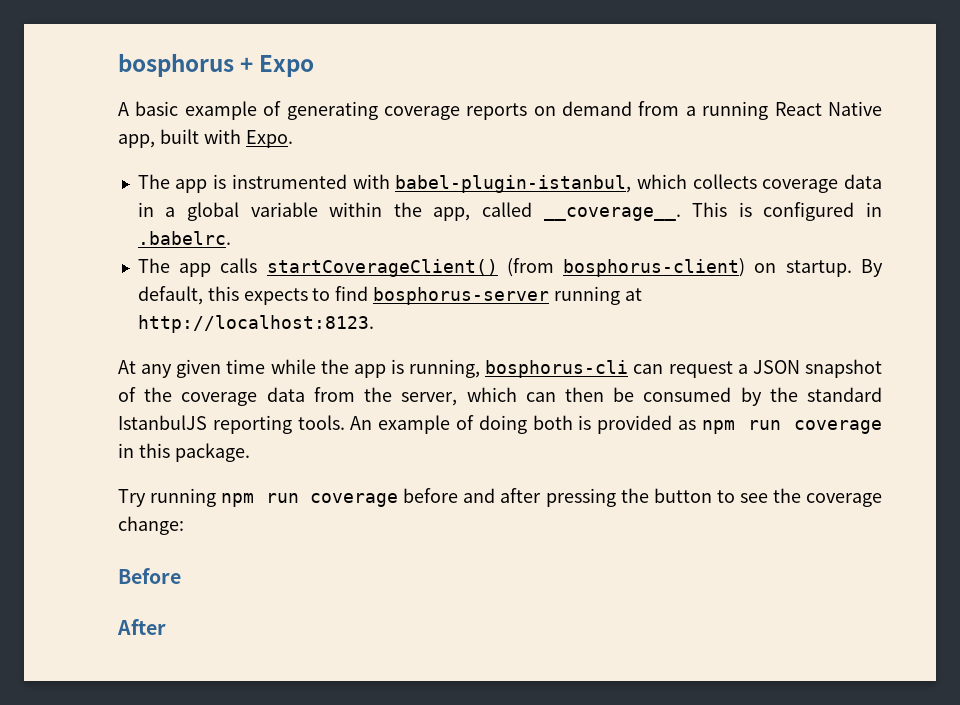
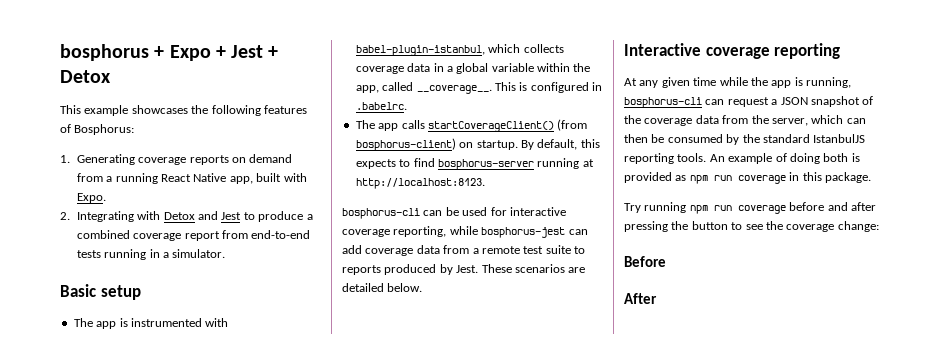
- bosphorus + Expo
- A basic example of generating coverage reports on demand from a running React Native app, built with Expo.
+ bosphorus + Expo + Jest + Detox
+ This example showcases the following features of Bosphorus:
+ 1. Generating coverage reports on demand from a running React Native app, built with Expo.
+ 2. Integrating with Detox and Jest to produce a combined coverage report from end-to-end tests running in a simulator.
+ Basic setup
+ bosphorus-cli can be used for interactive coverage reporting, while bosphorus-jest can add coverage data from a remote test suite to reports produced by Jest. These scenarios are detailed below.
+ Interactive coverage reporting

